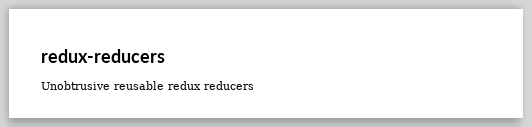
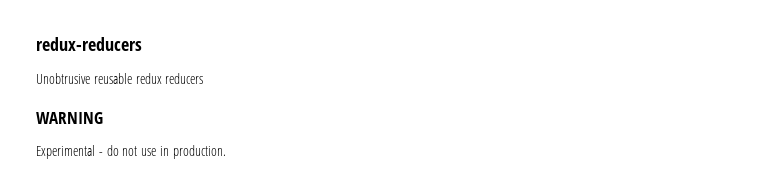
+ WARNING
+ Experimental - do not use in production.

